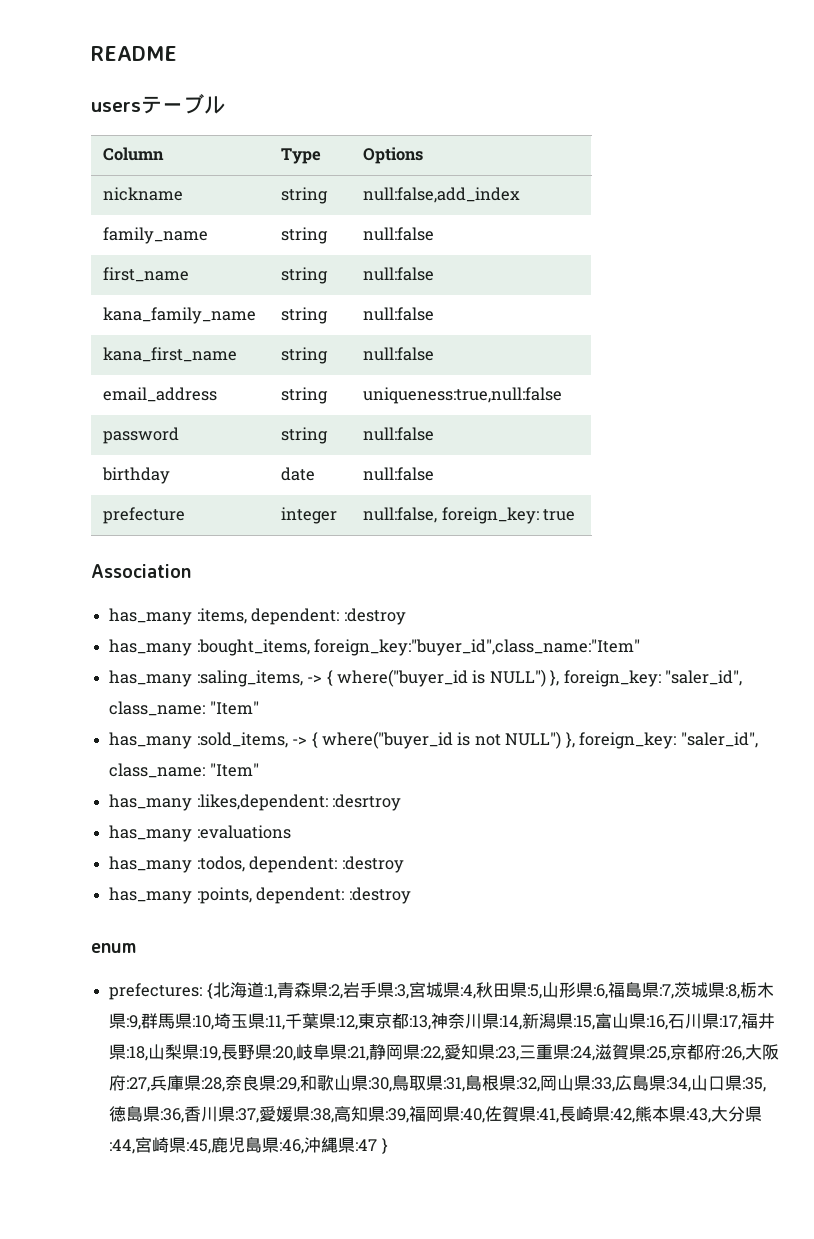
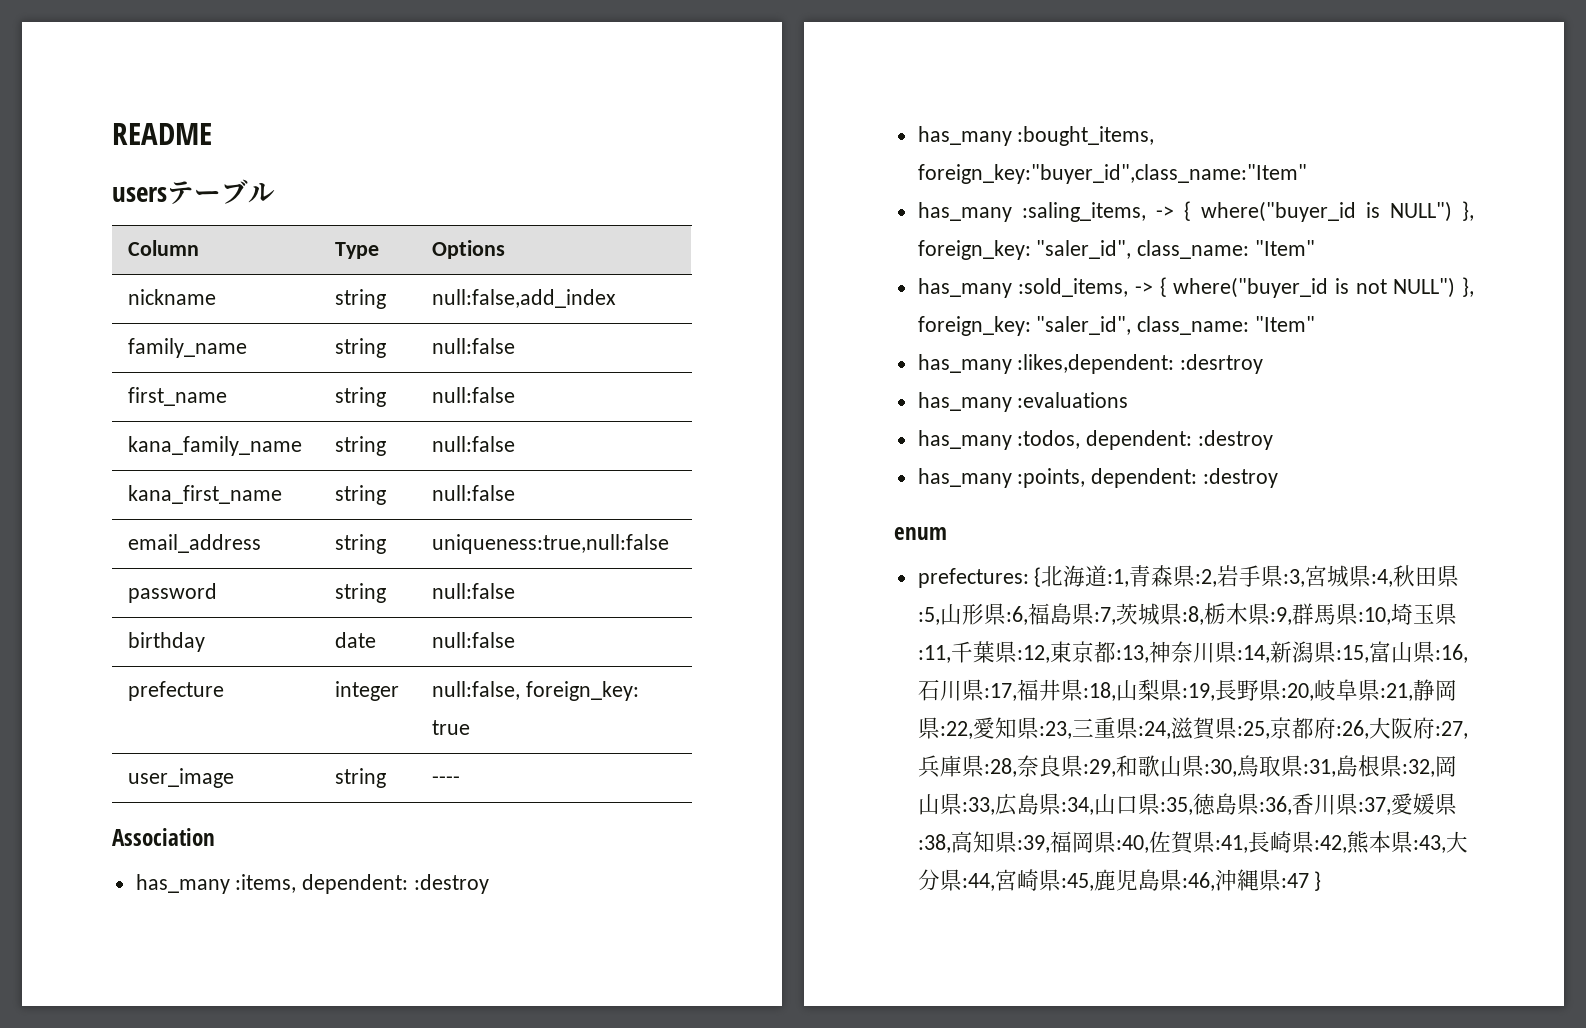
+ user_image | string | ----

